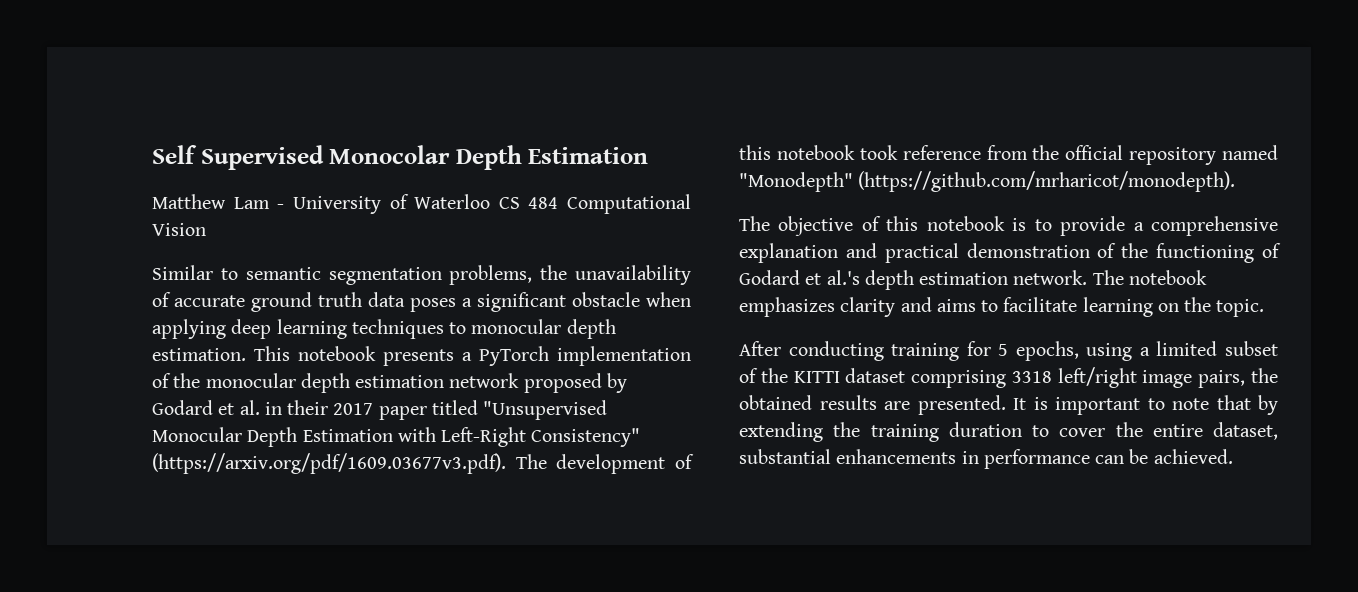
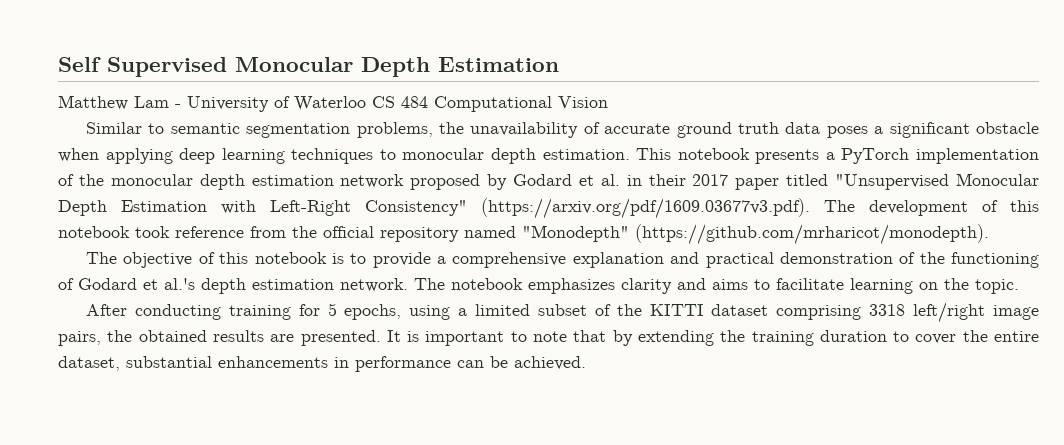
- Self Supervised Monocolar Depth Estimation
+ Self Supervised Monocular Depth Estimation

